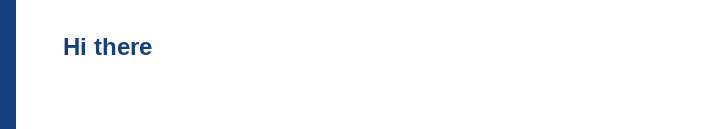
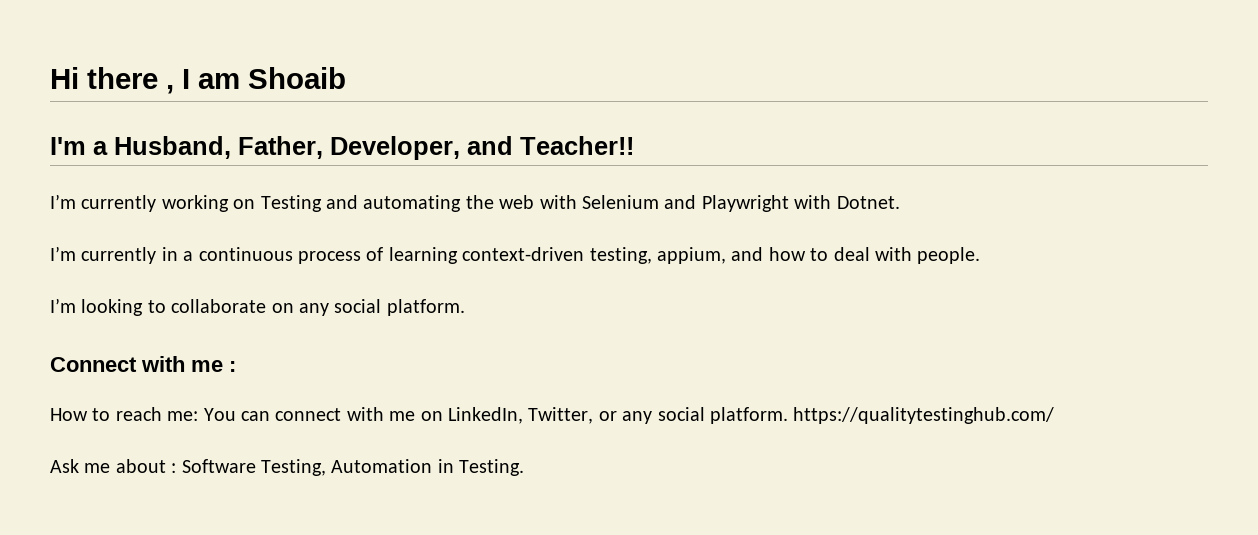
- Hi there
+ Hi there , I am Shoaib
+ I'm a Husband, Father, Developer, and Teacher!!
+ I’m currently working on Testing and automating the web with Selenium and Playwright with Dotnet.
+ I’m currently in a continuous process of learning context-driven testing, appium, and how to deal with people.
+ I’m looking to collaborate on any social platform.
+ Connect with me :
+ How to reach me: You can connect with me on LinkedIn, Twitter, or any social platform. https://qualitytestinghub.com/
+ Ask me about : Software Testing, Automation in Testing.

